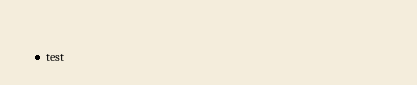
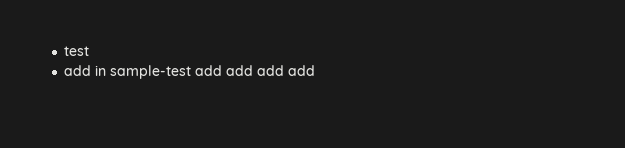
+ add in sample-test add add add add

